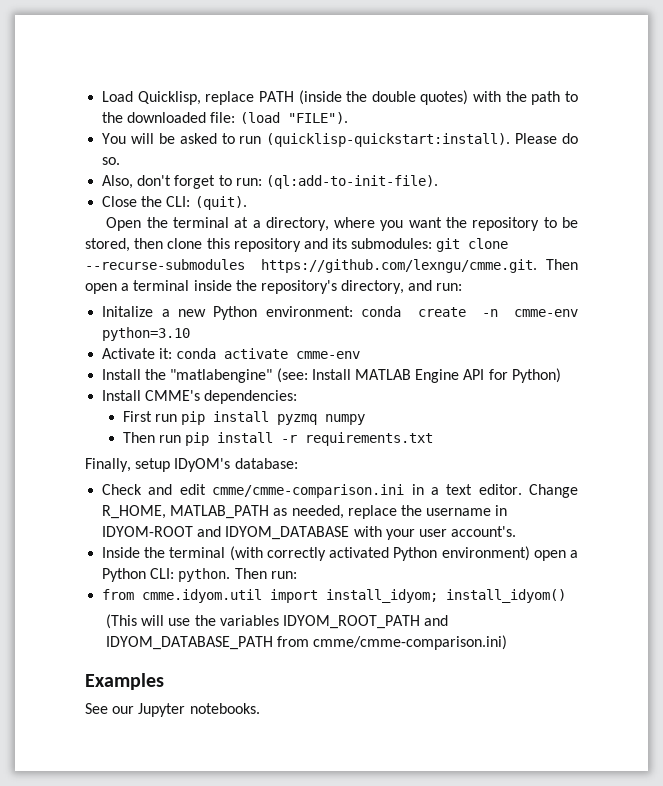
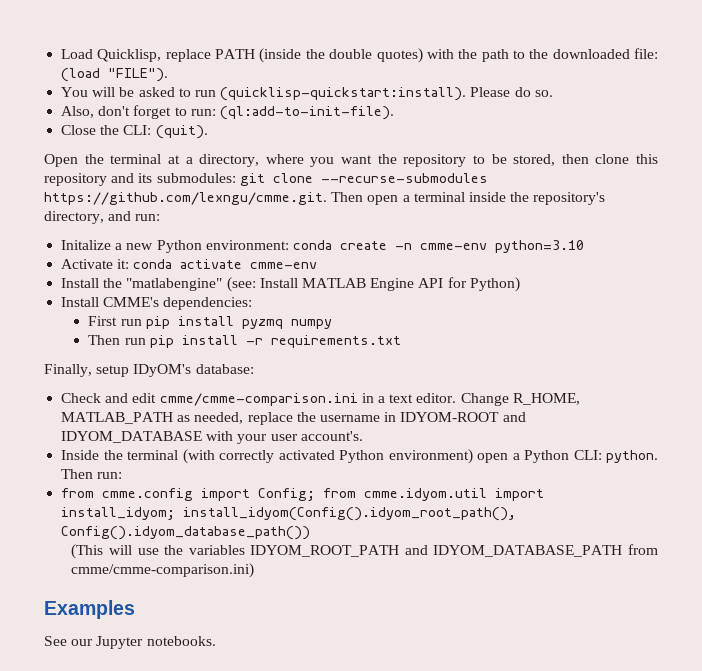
- from cmme.idyom.util import install_idyom; install_idyom()
+ from cmme.config import Config; from cmme.idyom.util import install_idyom; install_idyom(Config().idyom_root_path(), Config().idyom_database_path())

